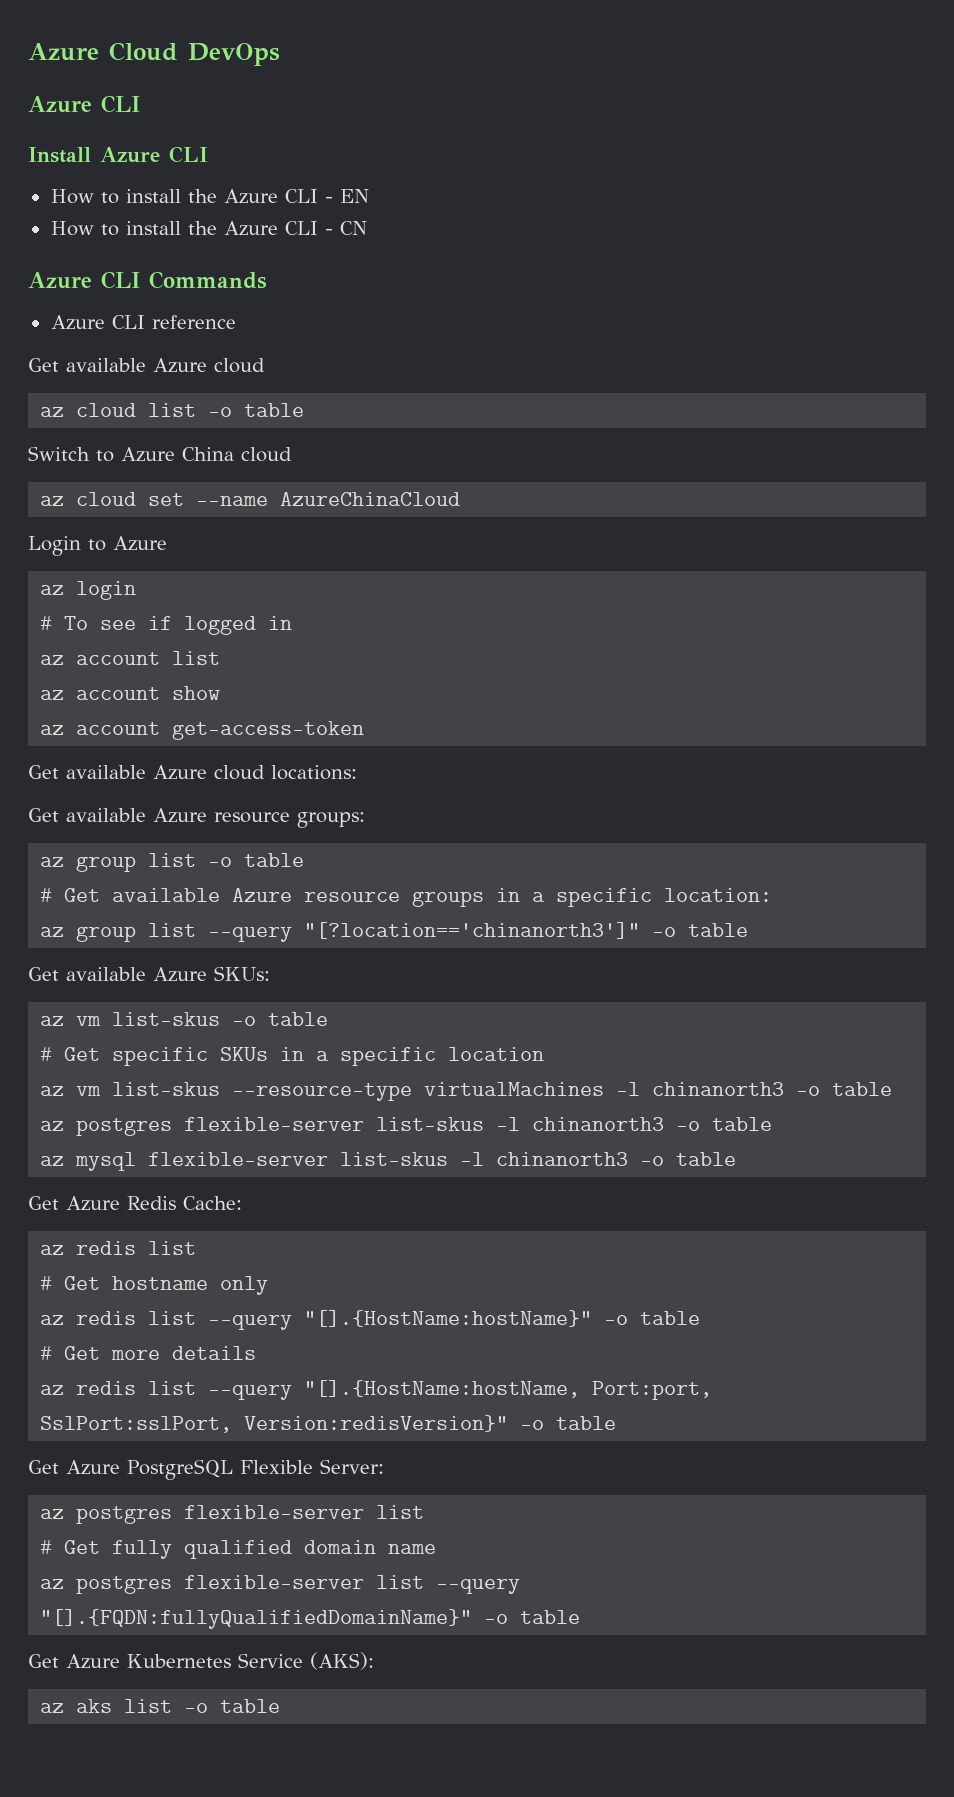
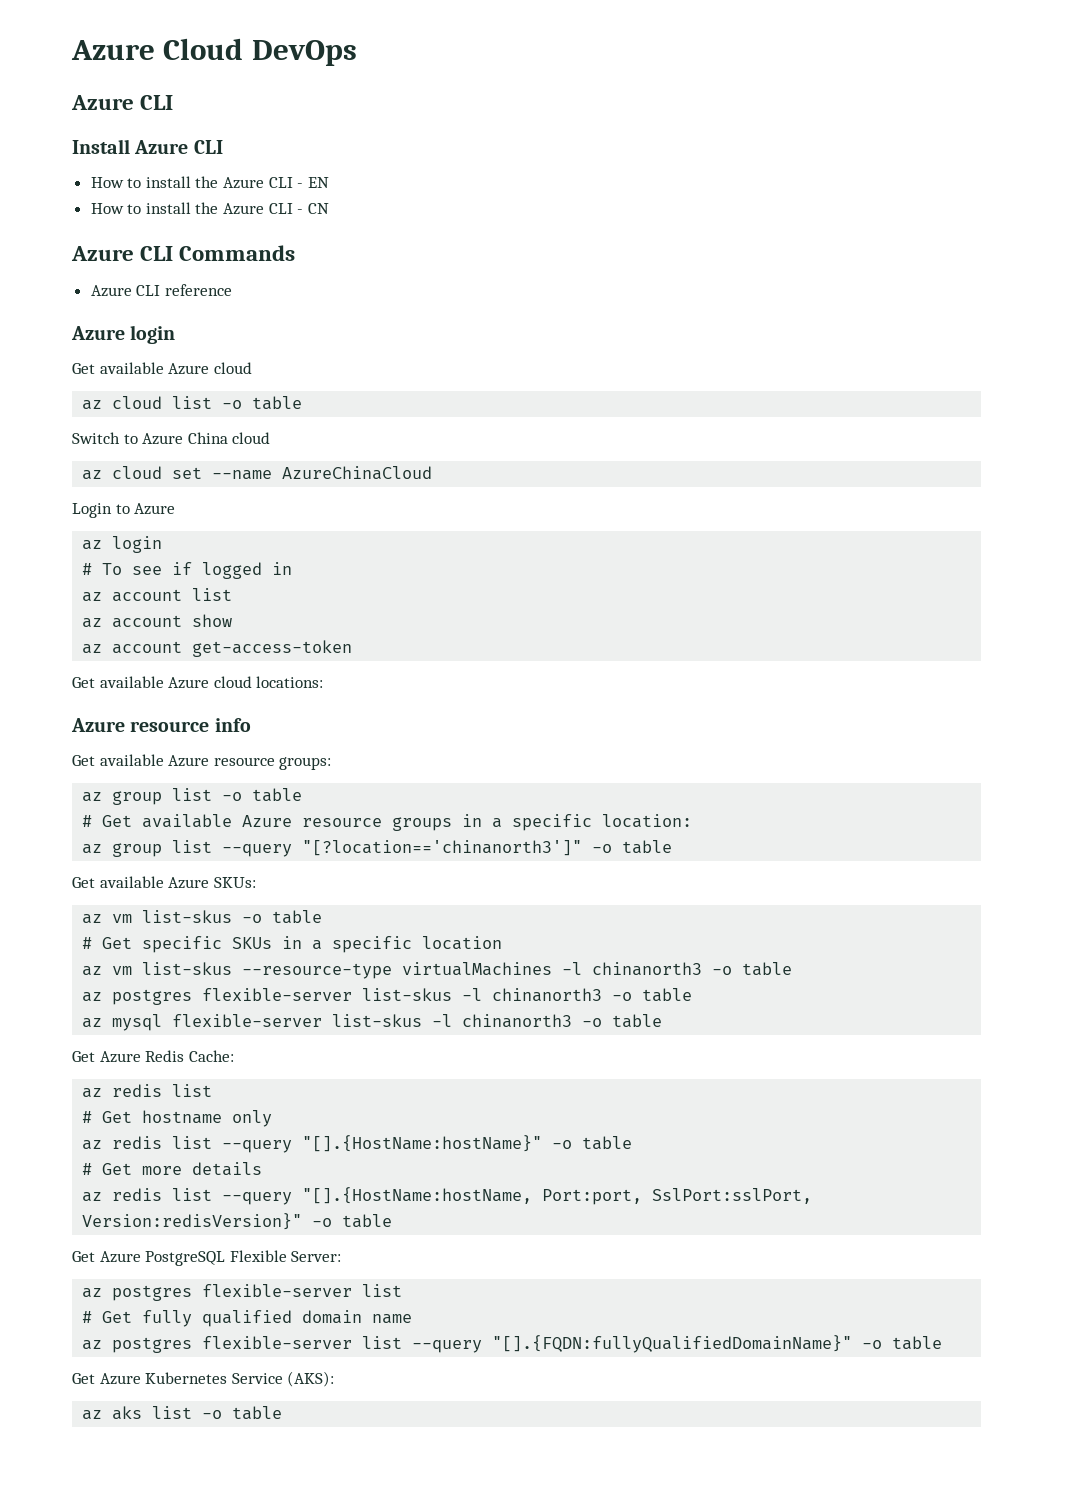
+ Azure login
+ Azure resource info

